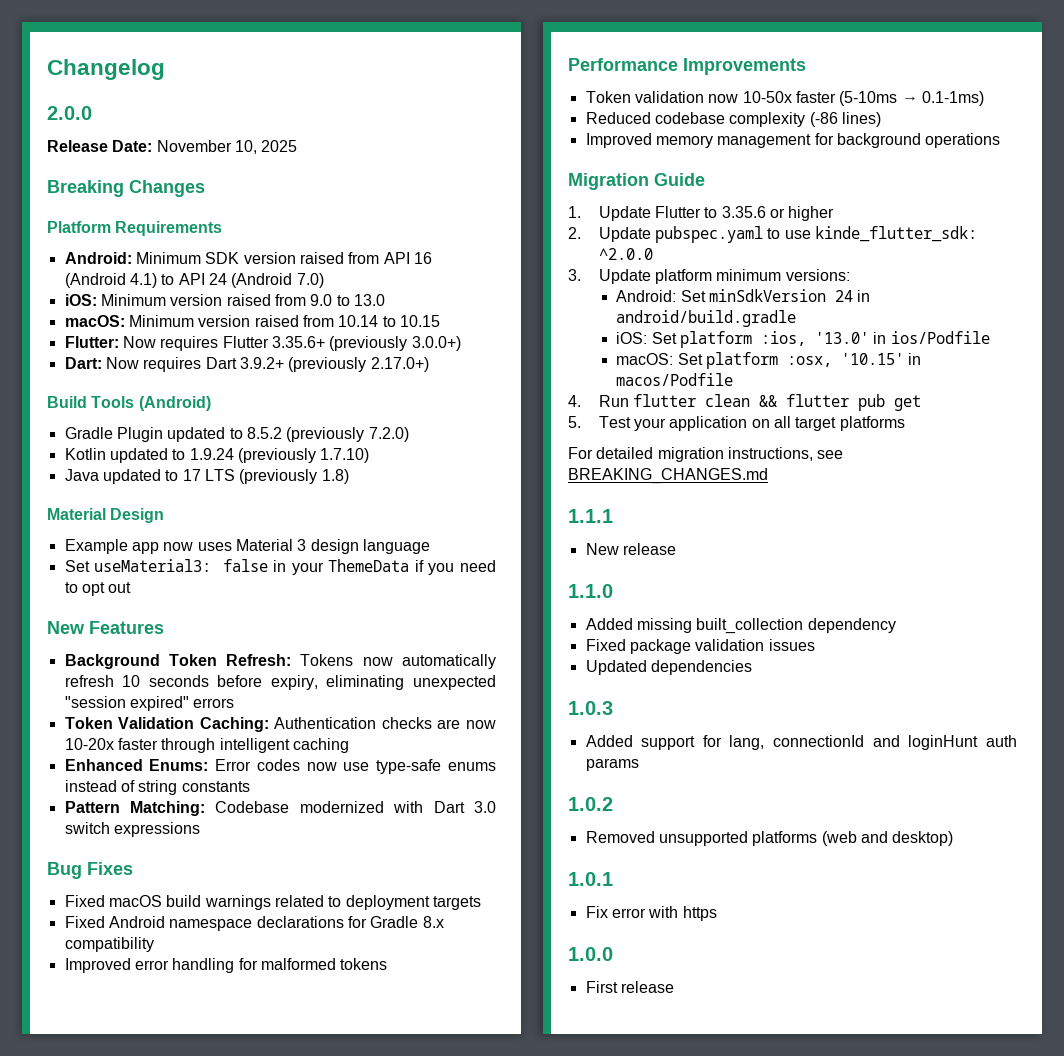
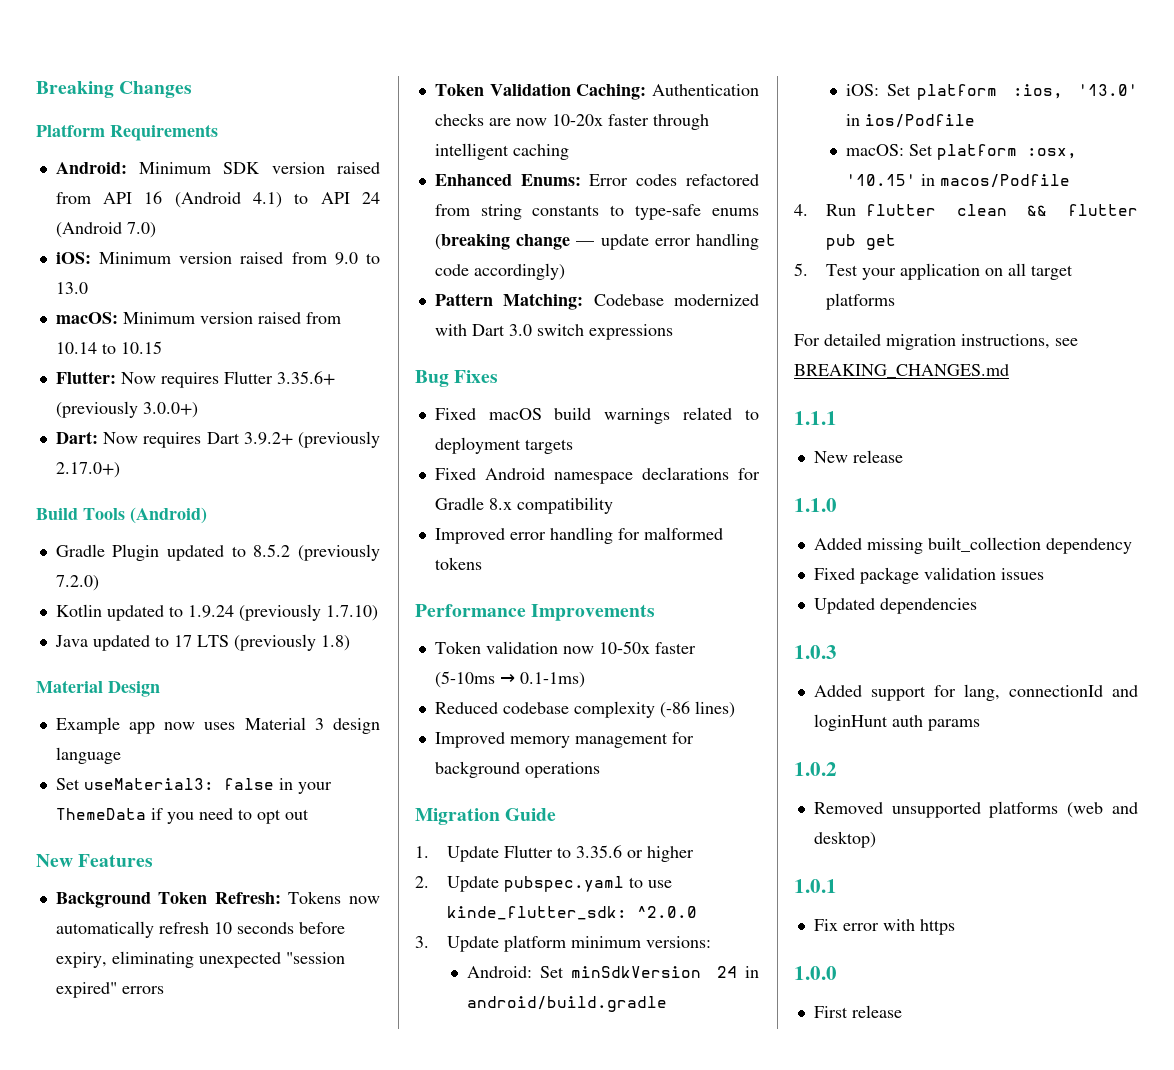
- Changelog
- 2.0.0
- Release Date: November 10, 2025
- Enhanced Enums: Error codes now use type-safe enums instead of string constants
+ Enhanced Enums: Error codes refactored from string constants to type-safe enums (breaking change — update error handling code accordingly)

